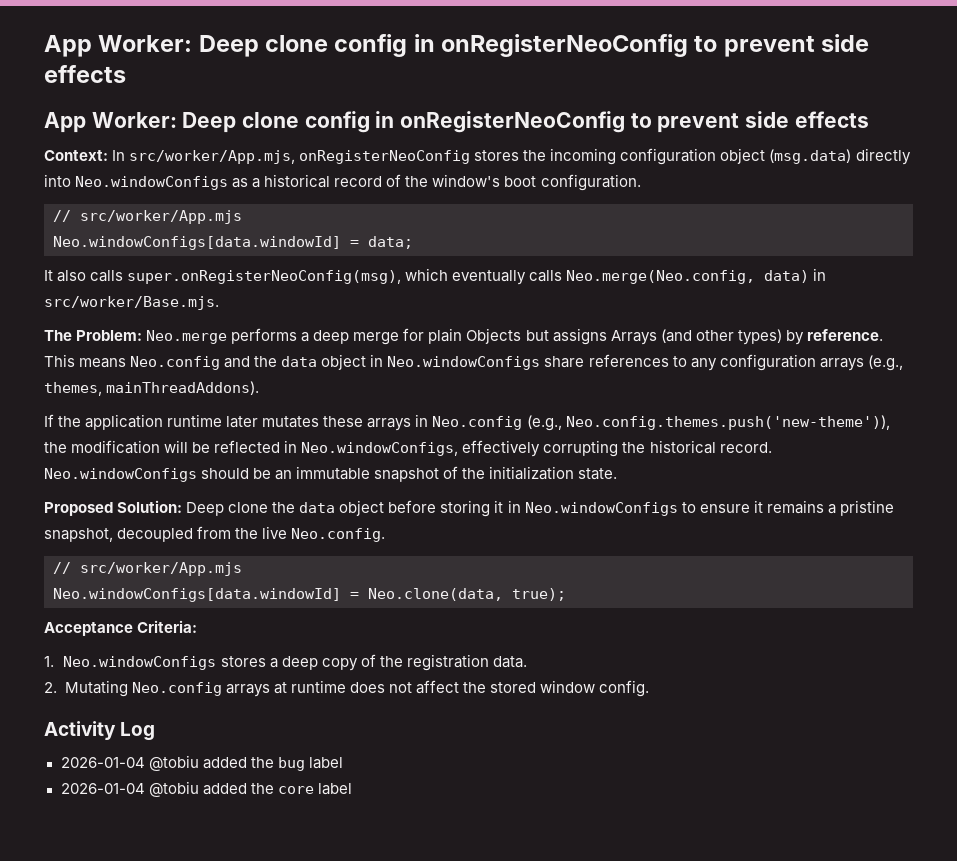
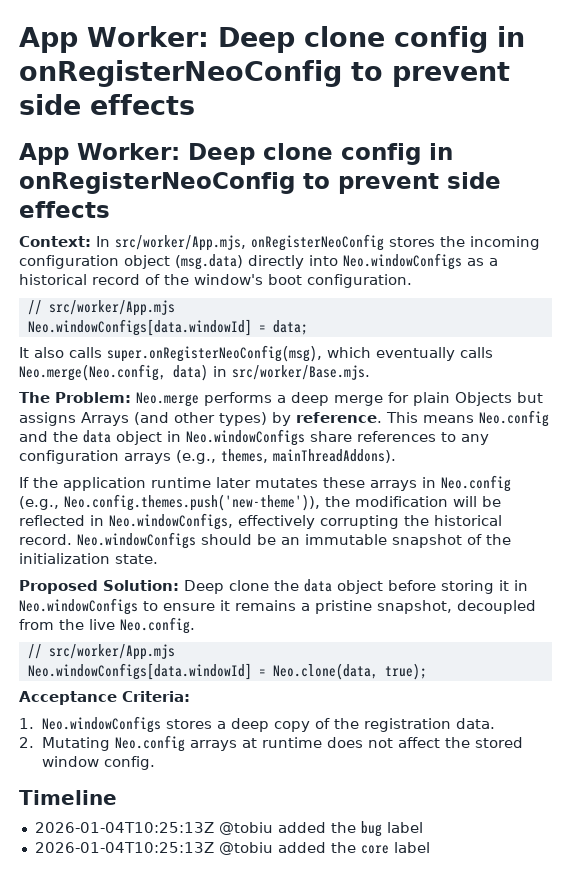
- Activity Log
- 2026-01-04 @tobiu added the bug label
+ Timeline
+ 2026-01-04T10:25:13Z @tobiu added the bug label
- 2026-01-04 @tobiu added the core label
+ 2026-01-04T10:25:13Z @tobiu added the core label

